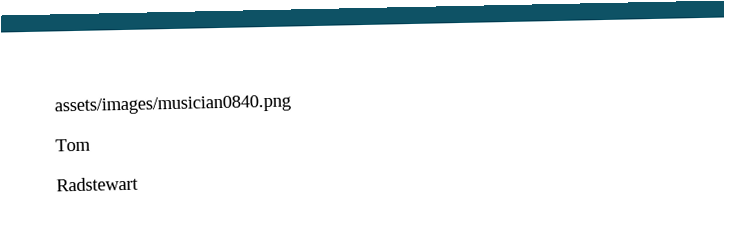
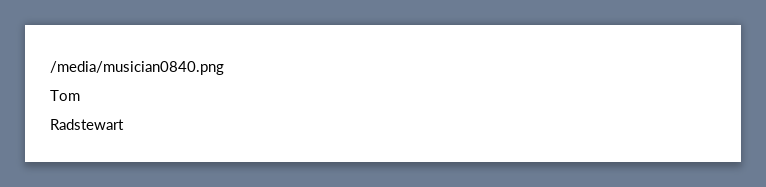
- assets/images/musician0840.png
+ /media/musician0840.png

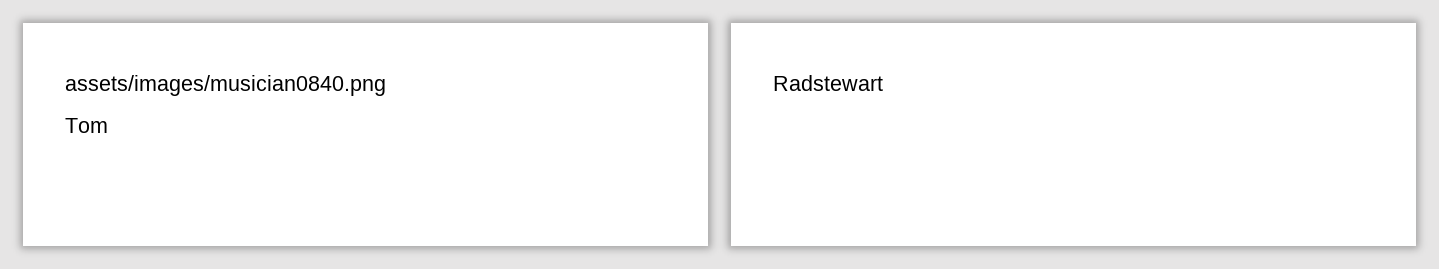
- /media/musician0840.png
+ assets/images/musician0840.png

